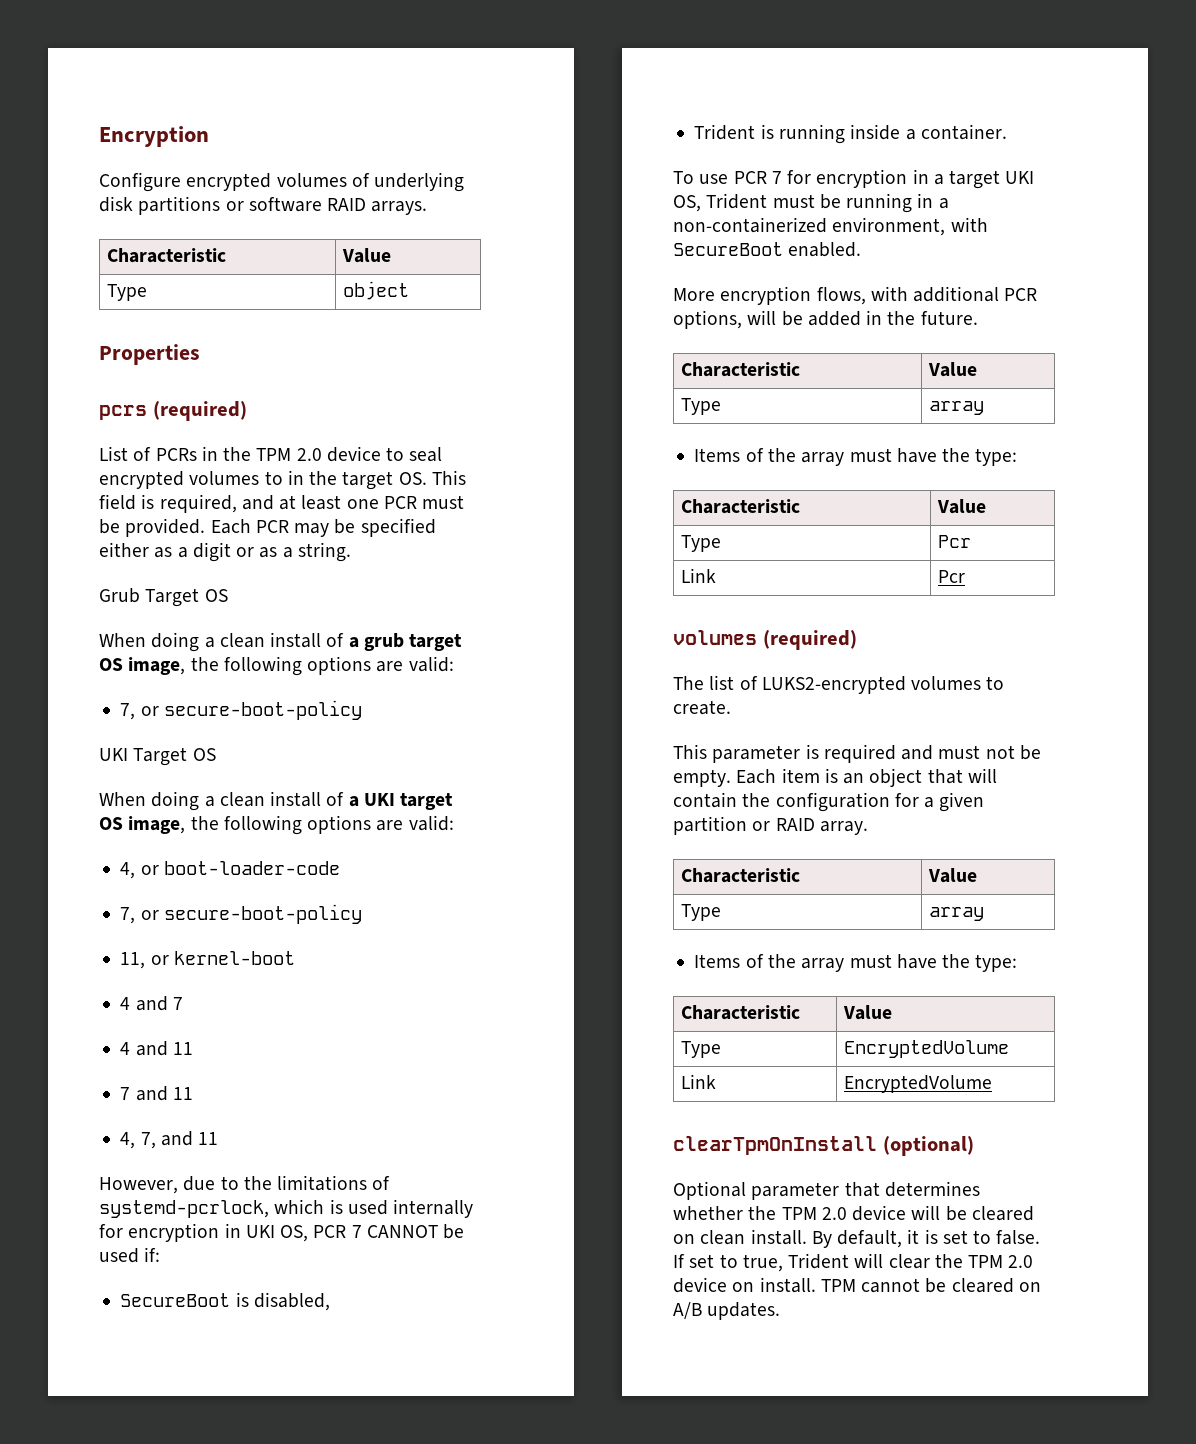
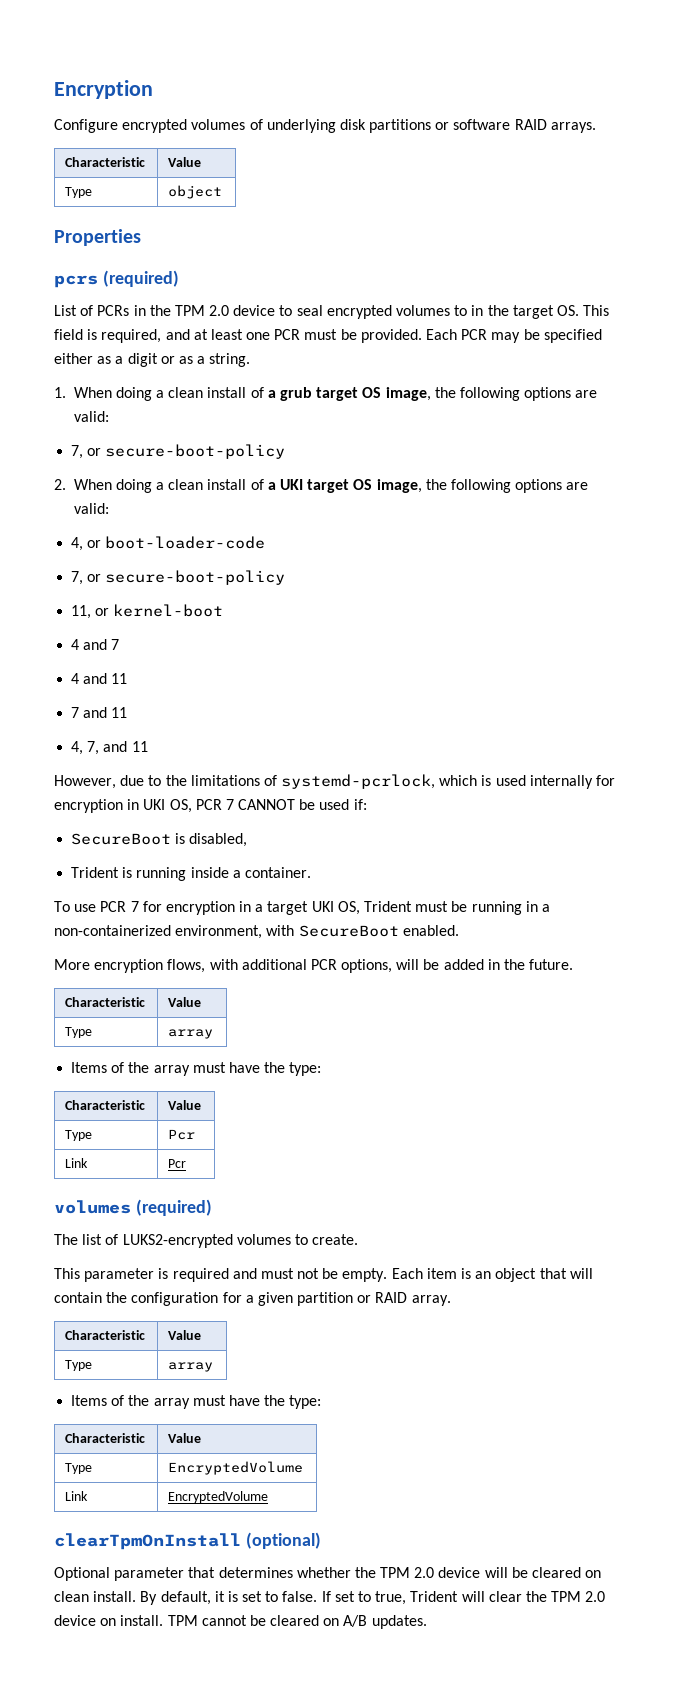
- Grub Target OS
- When doing a clean install of a grub target OS image, the following options are valid:
+ 1. When doing a clean install of a grub target OS image, the following options are valid:
- UKI Target OS
- When doing a clean install of a UKI target OS image, the following options are valid:
+ 2. When doing a clean install of a UKI target OS image, the following options are valid:

